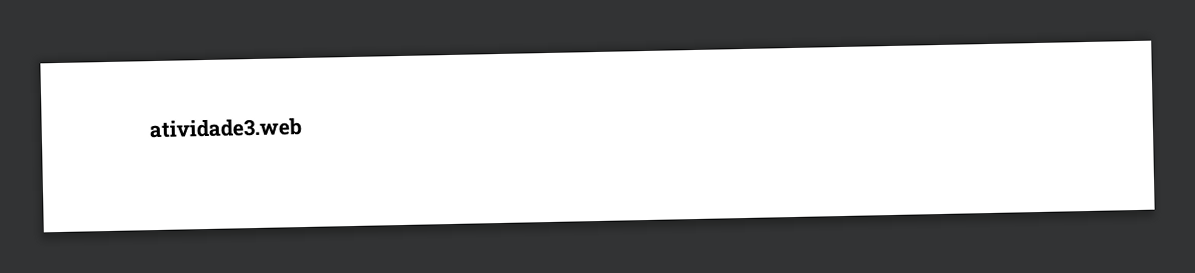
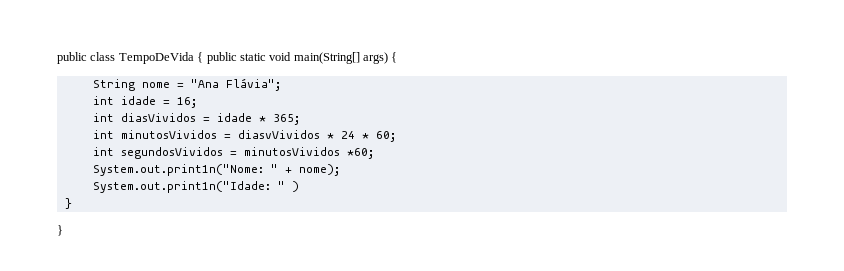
- atividade3.web
+ public class TempoDeVida { public static void main(String[] args) {
+ String nome = "Ana Flávia";
+ int idade = 16;
+ int diasVividos = idade * 365;
+ int minutosVividos = diasvVividos * 24 * 60;
+ int segundosVividos = minutosVividos *60;
+ System.out.print1n("Nome: " + nome);
+ System.out.print1n("Idade: " )
+ }
+ }

